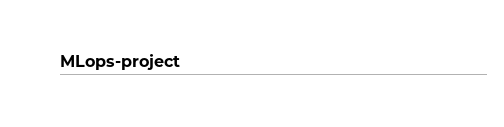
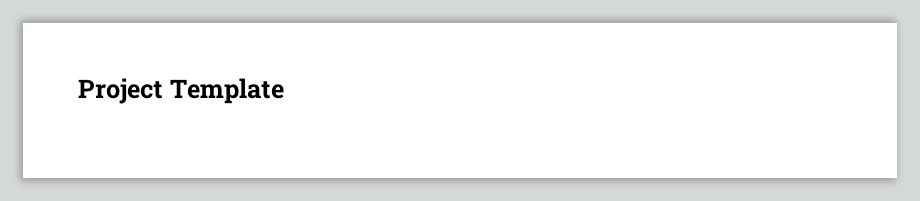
- MLops-project
+ Project Template

